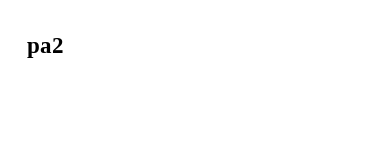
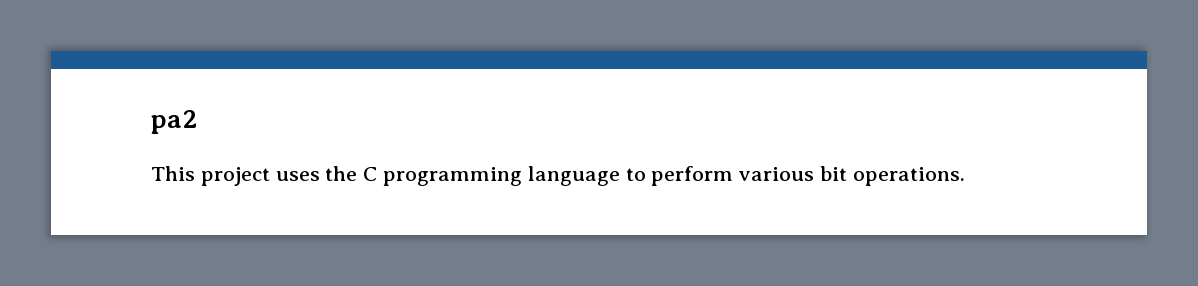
+ This project uses the C programming language to perform various bit operations.

